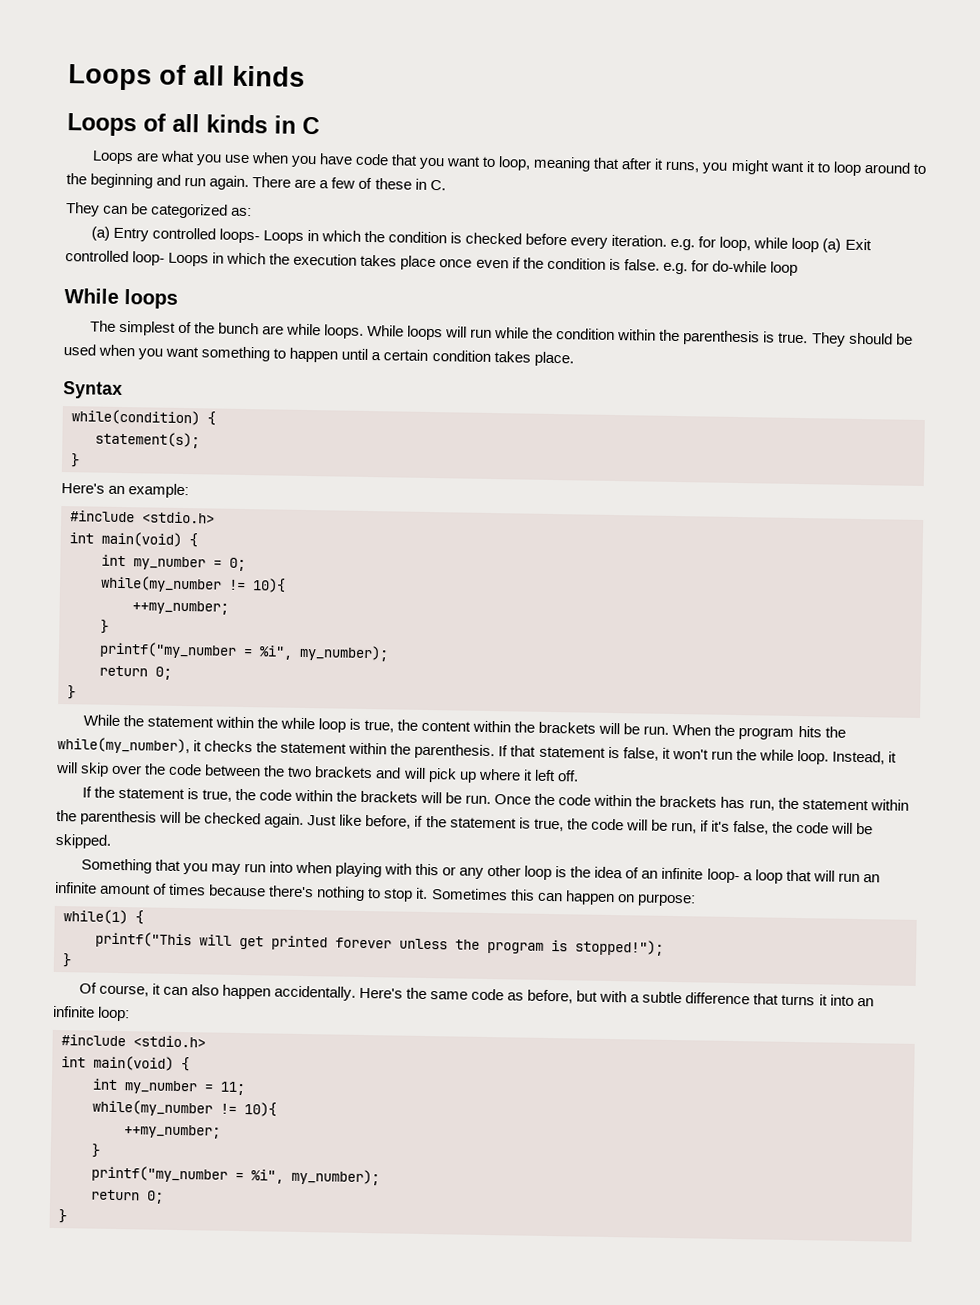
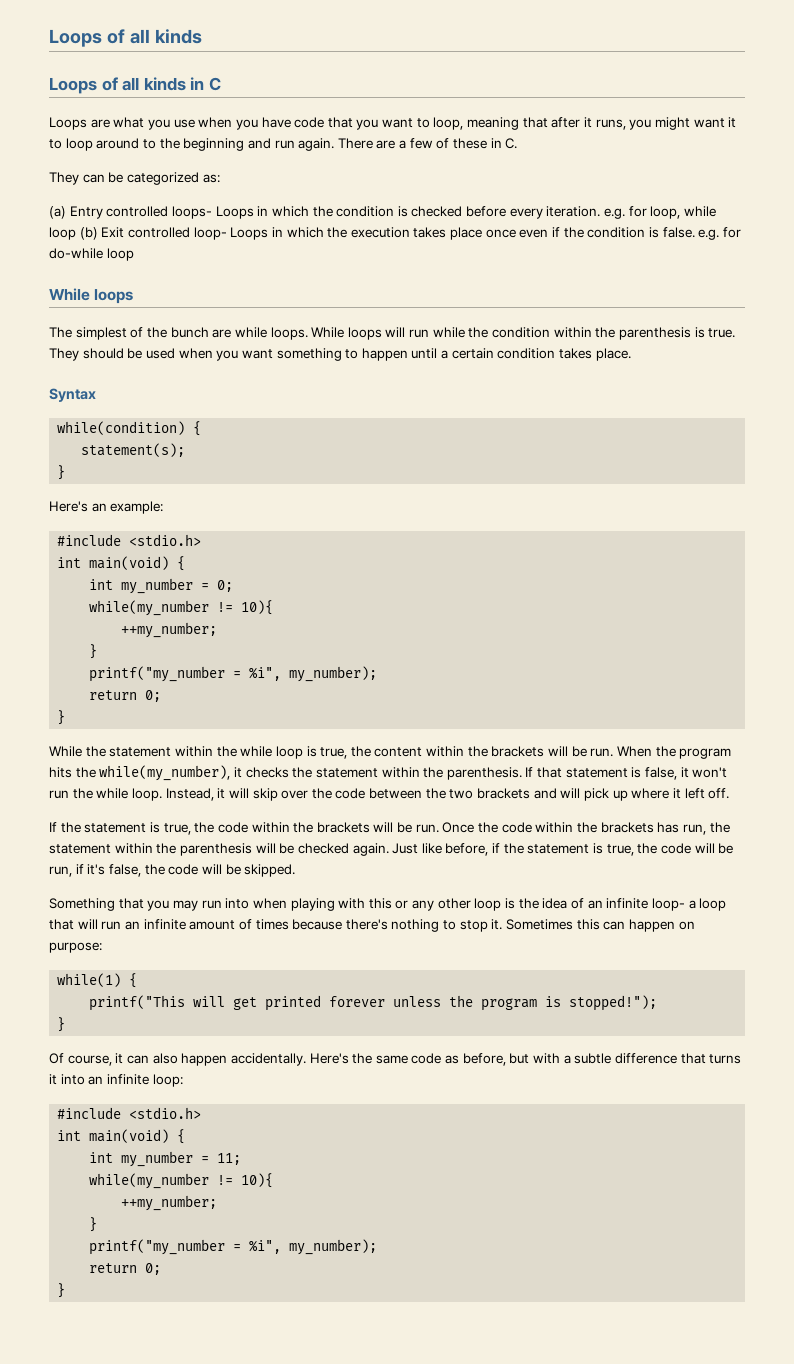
- (a) Entry controlled loops- Loops in which the condition is checked before every iteration. e.g. for loop, while loop (a) Exit controlled loop- Loops in which the execution takes place once even if the condition is false. e.g. for do-while loop
+ (a) Entry controlled loops- Loops in which the condition is checked before every iteration. e.g. for loop, while loop (b) Exit controlled loop- Loops in which the execution takes place once even if the condition is false. e.g. for do-while loop

